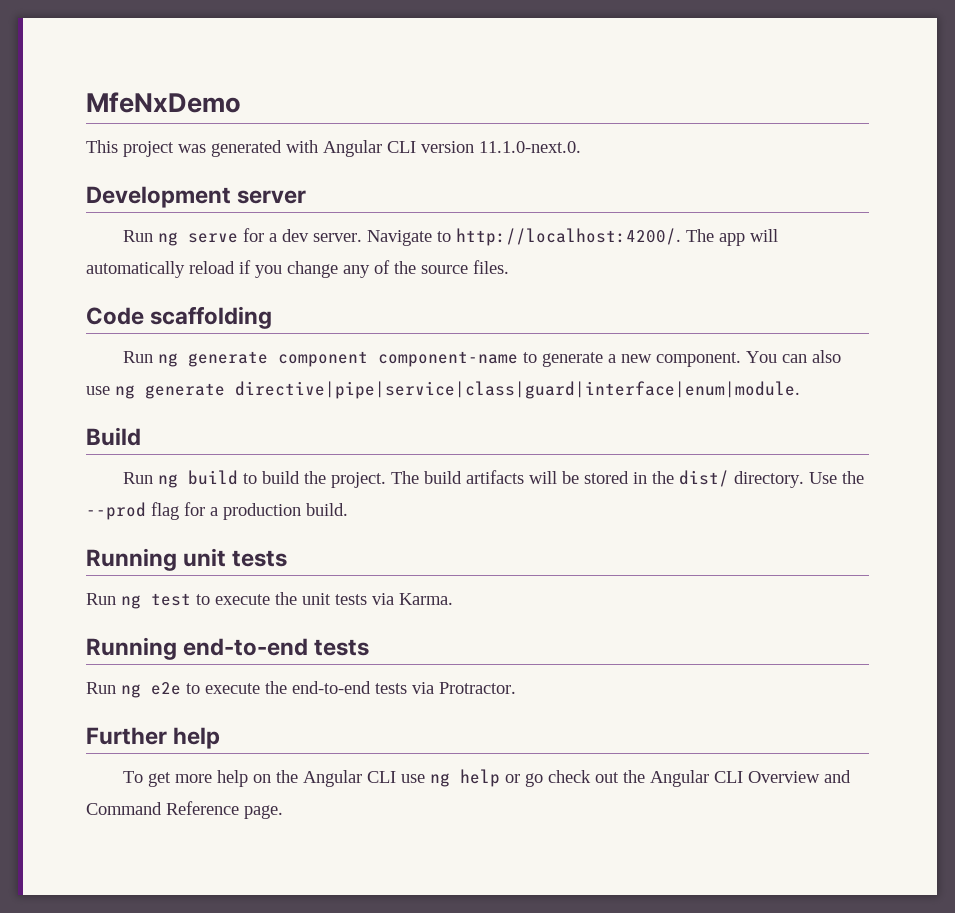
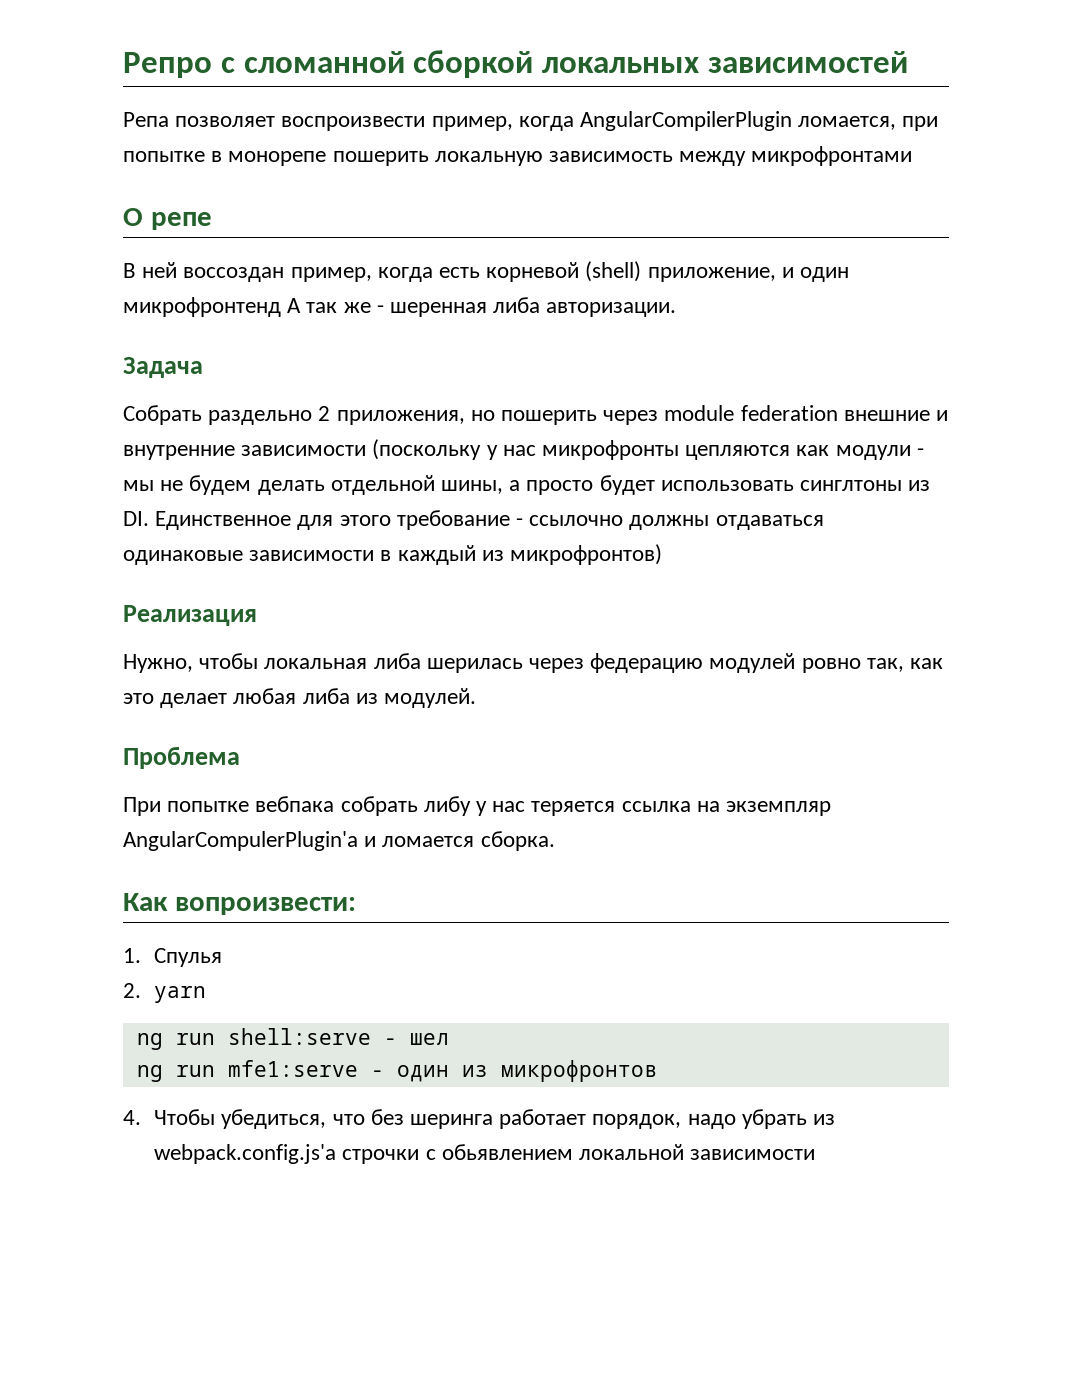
- MfeNxDemo
- This project was generated with Angular CLI version 11.1.0-next.0.
- Development server
- Run ng serve for a dev server. Navigate to http://localhost:4200/. The app will automatically reload if you change any of the source files.
- Code scaffolding
- Run ng generate component component-name to generate a new component. You can also use ng generate directive|pipe|service|class|guard|interface|enum|module.
- Build
- Run ng build to build the project. The build artifacts will be stored in the dist/ directory. Use the --prod flag for a production build.
- Running unit tests
- Run ng test to execute the unit tests via Karma.
- Running end-to-end tests
- Run ng e2e to execute the end-to-end tests via Protractor.
- Further help
- To get more help on the Angular CLI use ng help or go check out the Angular CLI Overview and Command Reference page.
+ Репро с сломанной сборкой локальных зависимостей
+ Репа позволяет воспроизвести пример, когда AngularCompilerPlugin ломается, при попытке в монорепе пошерить локальную зависимость между микрофронтами
+ О репе
+ В ней воссоздан пример, когда есть корневой (shell) приложение, и один микрофронтенд А так же - шеренная либа авторизации.
+ Задача
+ Cобрать раздельно 2 приложения, но пошерить через module federation внешние и внутренние зависимости (поскольку у нас микрофронты цепляются как модули - мы не будем делать отдельной шины, а просто будет использовать синглтоны из DI. Единственное для этого требование - ссылочно должны отдаваться одинаковые зависимости в каждый из микрофронтов)
+ Реализация
+ Нужно, чтобы локальная либа шерилась через федерацию модулей ровно так, как это делает любая либа из модулей.
+ Проблема
+ При попытке вебпака собрать либу у нас теряется ссылка на экземпляр AngularCompulerPlugin'a и ломается сборка.
+ Как вопроизвести:
+ 1. Спулья
+ 2. yarn
+ ng run shell:serve - шел
+ ng run mfe1:serve - один из микрофронтов
+ 4. Чтобы убедиться, что без шеринга работает порядок, надо убрать из webpack.config.js'a строчки с обьявлением локальной зависимости

